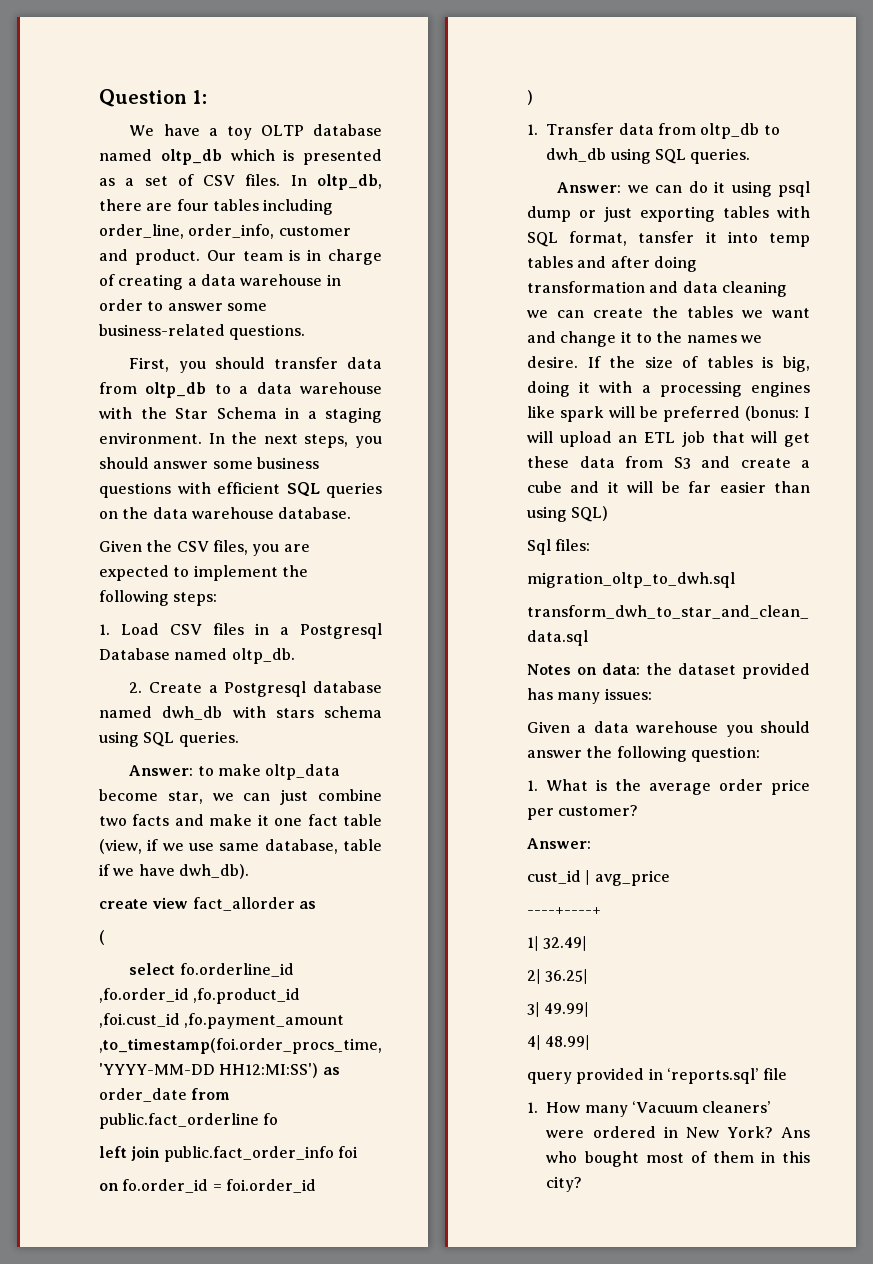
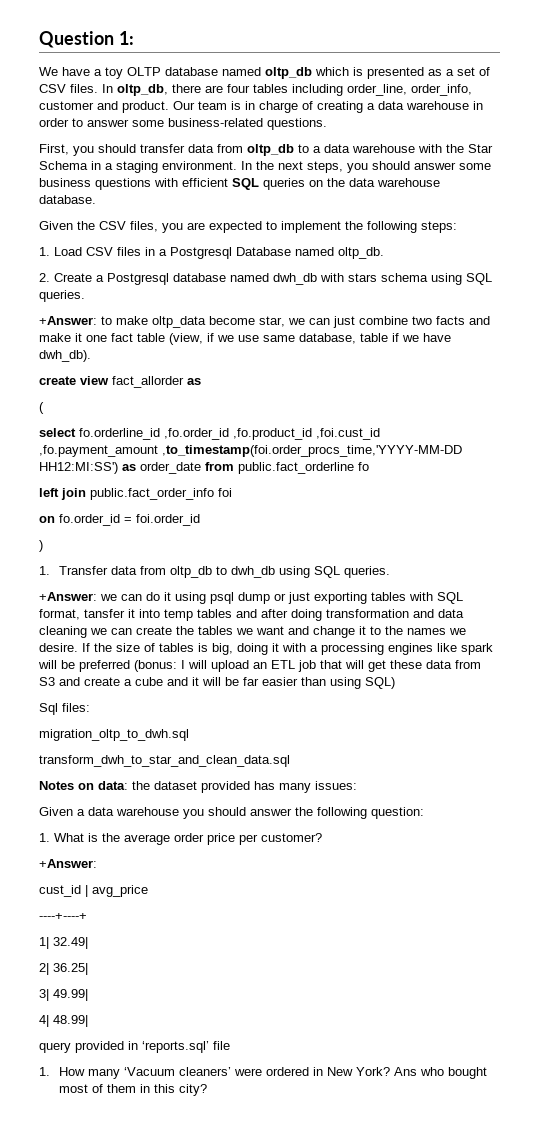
- Answer: to make oltp_data become star, we can just combine two facts and make it one fact table (view, if we use same database, table if we have dwh_db).
+ +Answer: to make oltp_data become star, we can just combine two facts and make it one fact table (view, if we use same database, table if we have dwh_db).
- Answer: we can do it using psql dump or just exporting tables with SQL format, tansfer it into temp tables and after doing transformation and data cleaning we can create the tables we want and change it to the names we desire.
+ +Answer: we can do it using psql dump or just exporting tables with SQL format, tansfer it into temp tables and after doing transformation and data cleaning we can create the tables we want and change it to the names we desire.
  1. What is the average order price per customer?
- Answer:
+ +Answer:

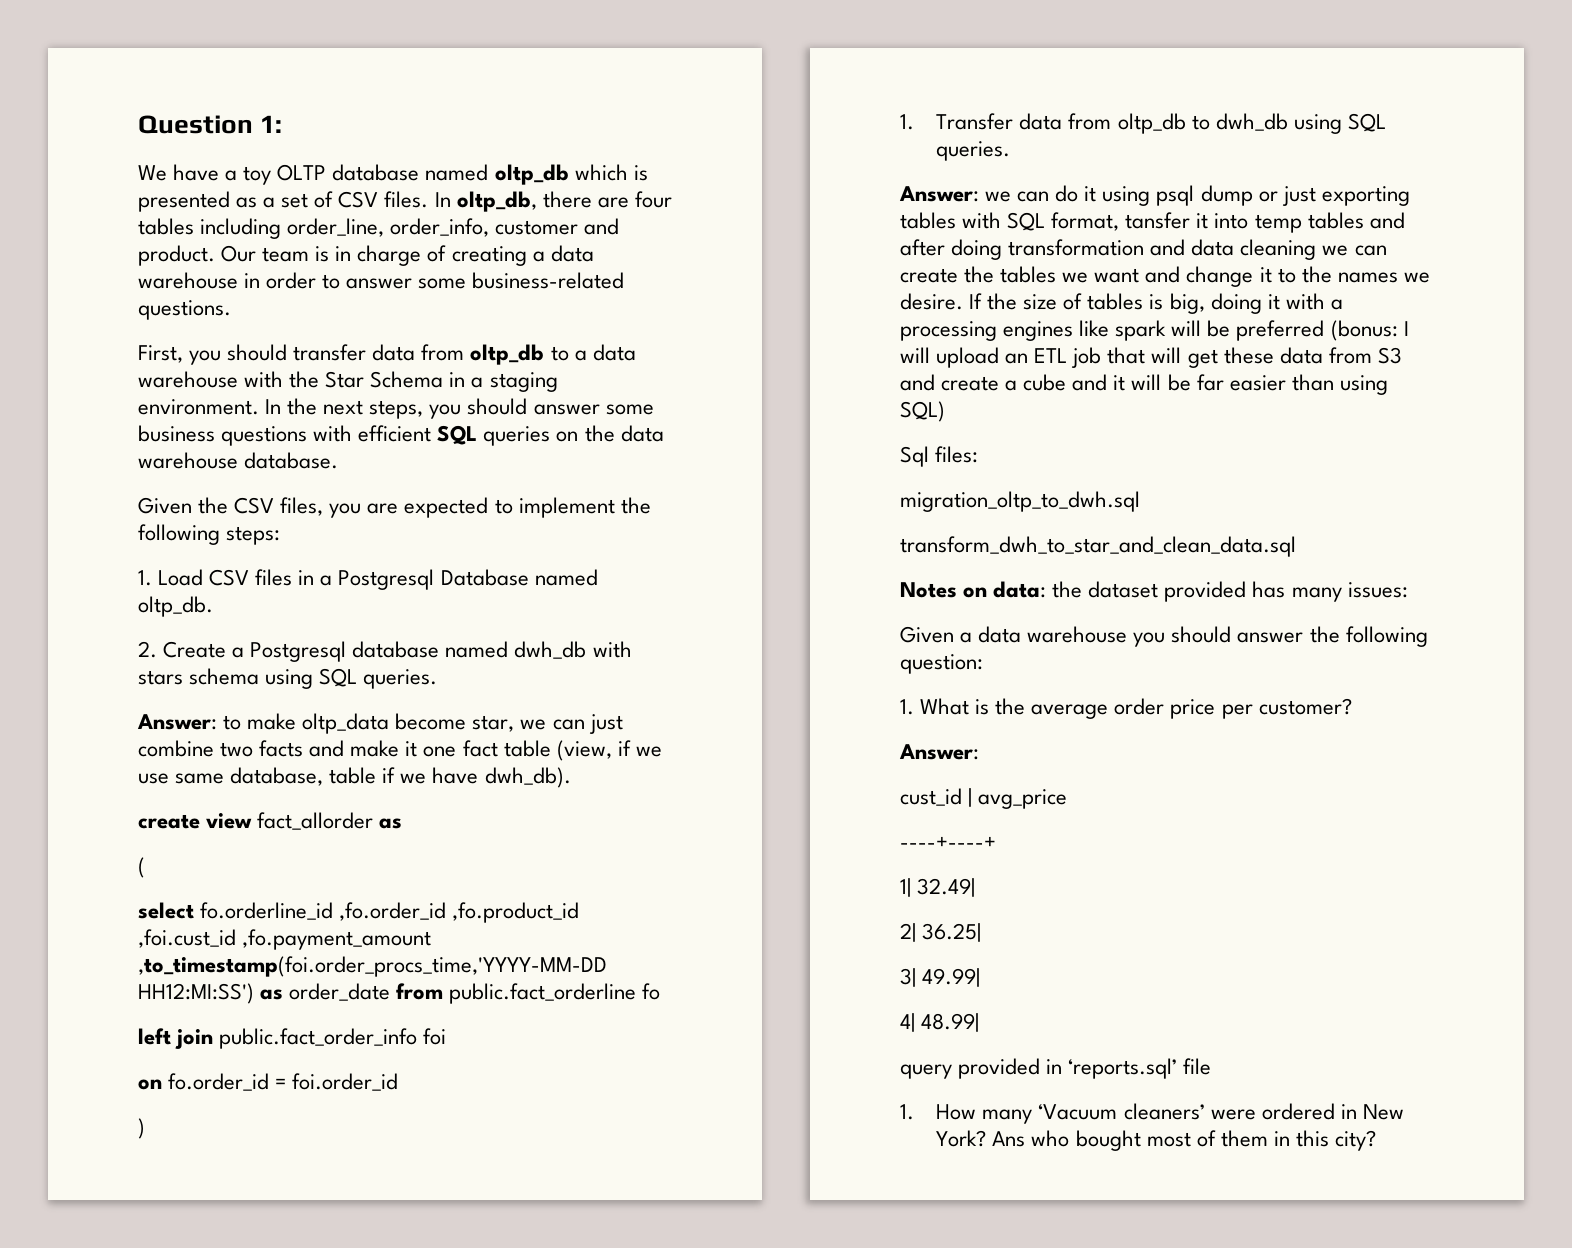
- +Answer: to make oltp_data become star, we can just combine two facts and make it one fact table (view, if we use same database, table if we have dwh_db).
+ Answer: to make oltp_data become star, we can just combine two facts and make it one fact table (view, if we use same database, table if we have dwh_db).
- +Answer: we can do it using psql dump or just exporting tables with SQL format, tansfer it into temp tables and after doing transformation and data cleaning we can create the tables we want and change it to the names we desire.
+ Answer: we can do it using psql dump or just exporting tables with SQL format, tansfer it into temp tables and after doing transformation and data cleaning we can create the tables we want and change it to the names we desire.
  1. What is the average order price per customer?
- +Answer:
+ Answer:

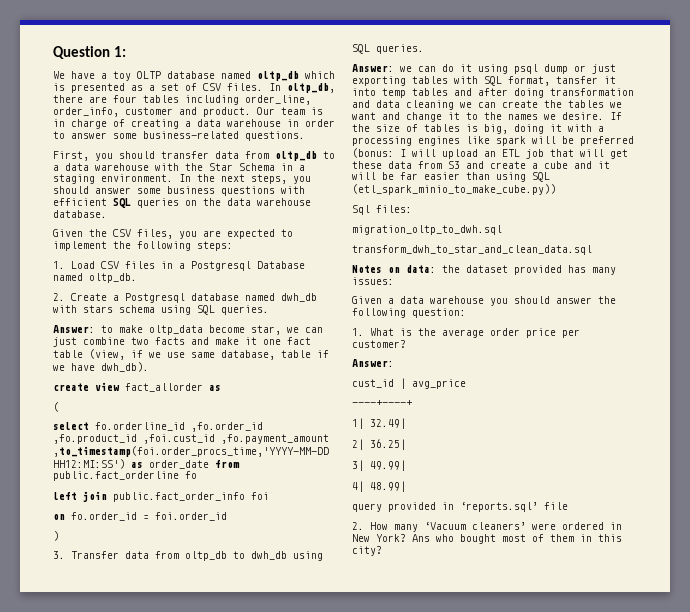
- 1. Transfer data from oltp_db to dwh_db using SQL queries.
+ 3. Transfer data from oltp_db to dwh_db using SQL queries.
- If the size of tables is big, doing it with a processing engines like spark will be preferred (bonus: I will upload an ETL job that will get these data from S3 and create a cube and it will be far easier than using SQL)
+ If the size of tables is big, doing it with a processing engines like spark will be preferred (bonus: I will upload an ETL job that will get these data from S3 and create a cube and it will be far easier than using SQL (etl_spark_minio_to_make_cube.py))
- 1. How many ‘Vacuum cleaners’ were ordered in New York?
+ 2. How many ‘Vacuum cleaners’ were ordered in New York?

